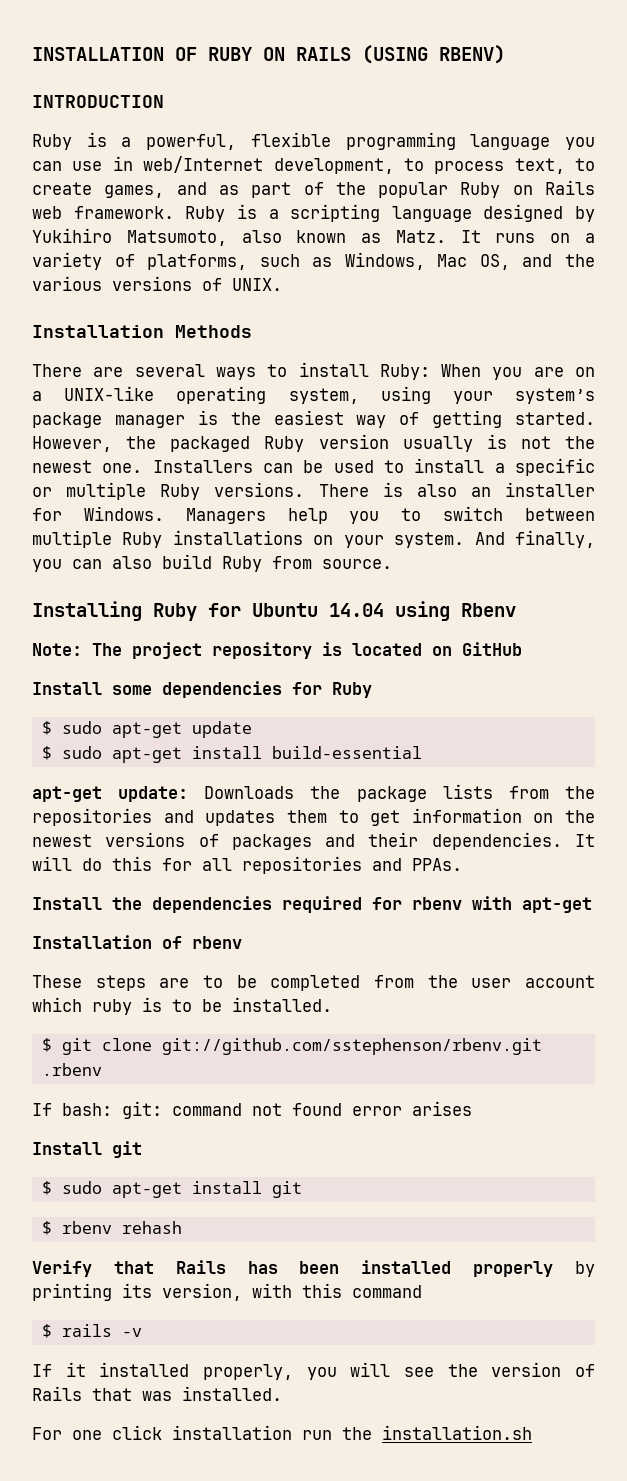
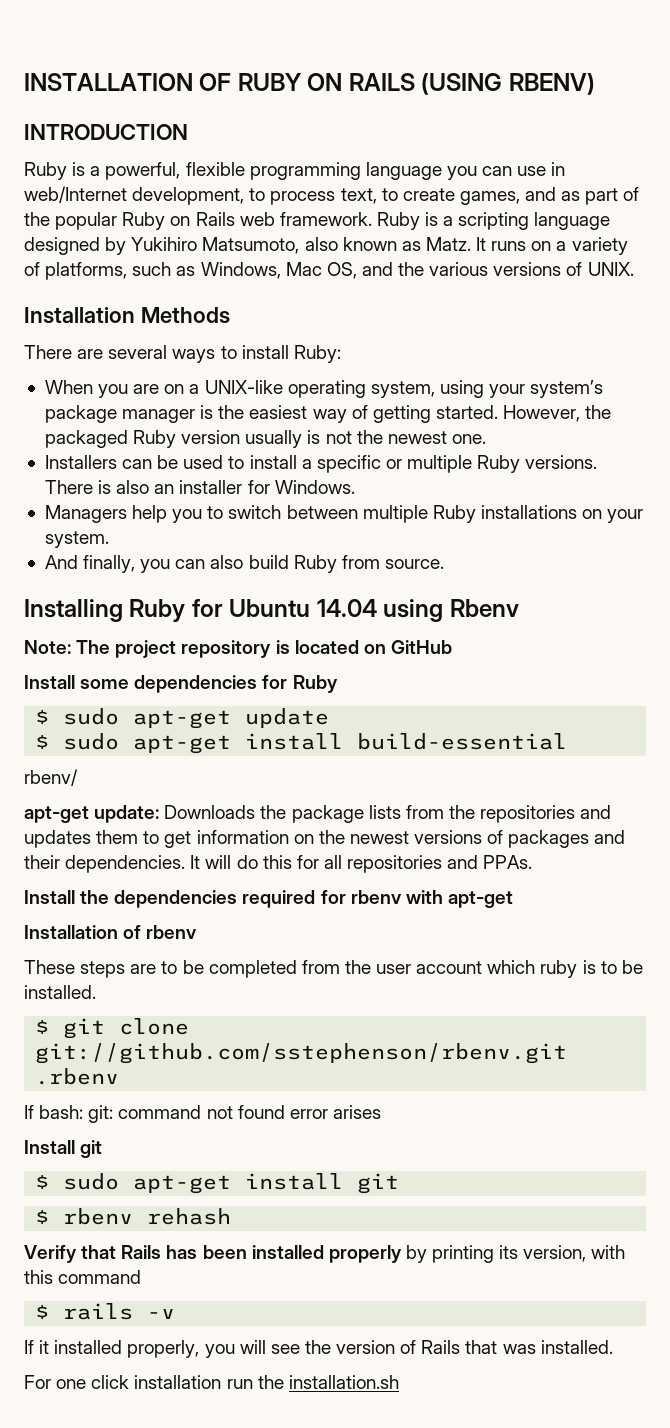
- There are several ways to install Ruby: When you are on a UNIX-like operating system, using your system’s package manager is the easiest way of getting started.
+ There are several ways to install Ruby:
+ When you are on a UNIX-like operating system, using your system’s package manager is the easiest way of getting started.
- However, the packaged Ruby version usually is not the newest one. Installers can be used to install a specific or multiple Ruby versions.
+ However, the packaged Ruby version usually is not the newest one.
+ Installers can be used to install a specific or multiple Ruby versions.
- There is also an installer for Windows. Managers help you to switch between multiple Ruby installations on your system. And finally, you can also build Ruby from source.
+ There is also an installer for Windows.
+ Managers help you to switch between multiple Ruby installations on your system.
+ And finally, you can also build Ruby from source.
+ rbenv/

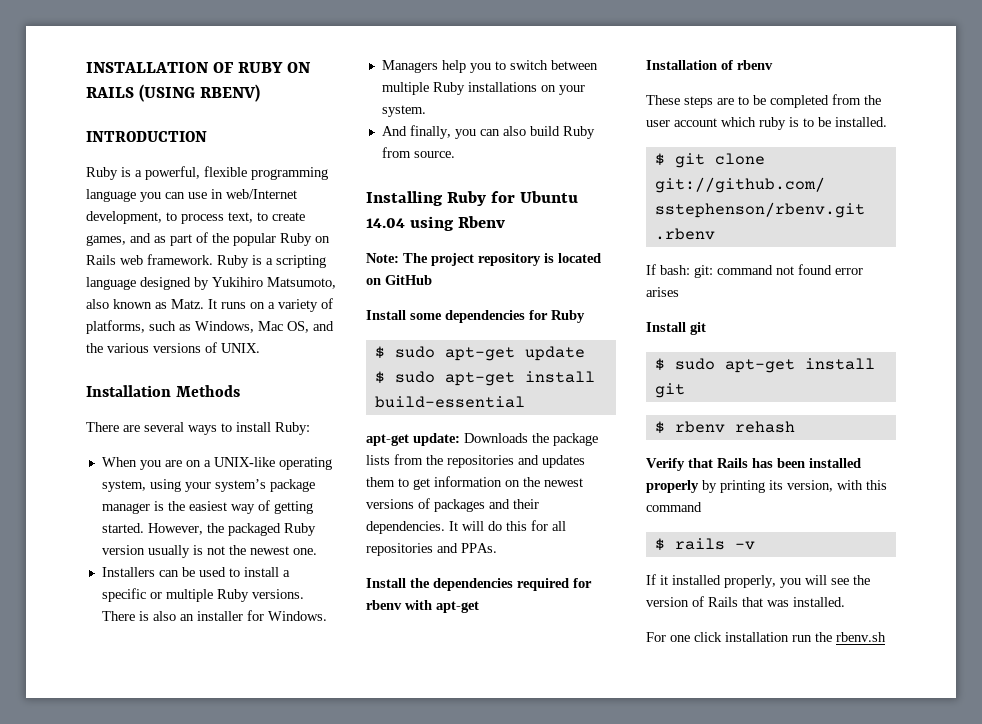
- rbenv/
- For one click installation run the installation.sh
+ For one click installation run the rbenv.sh

